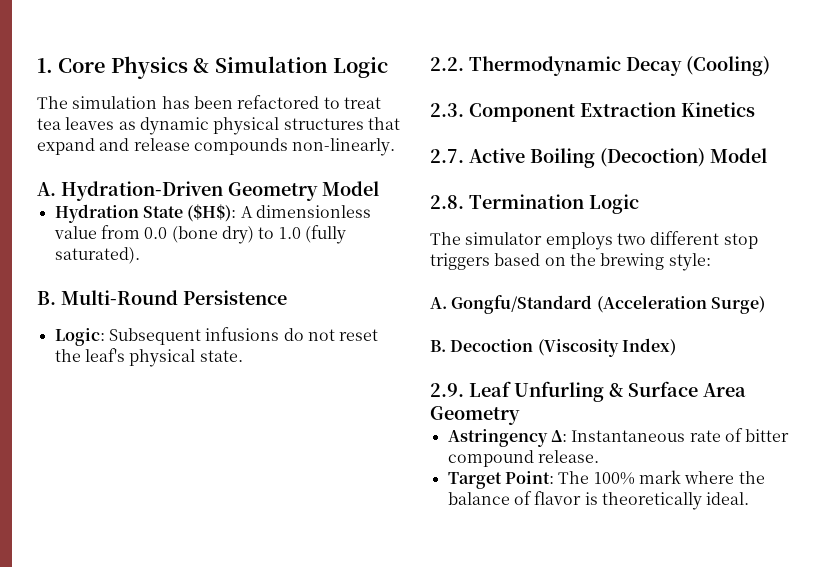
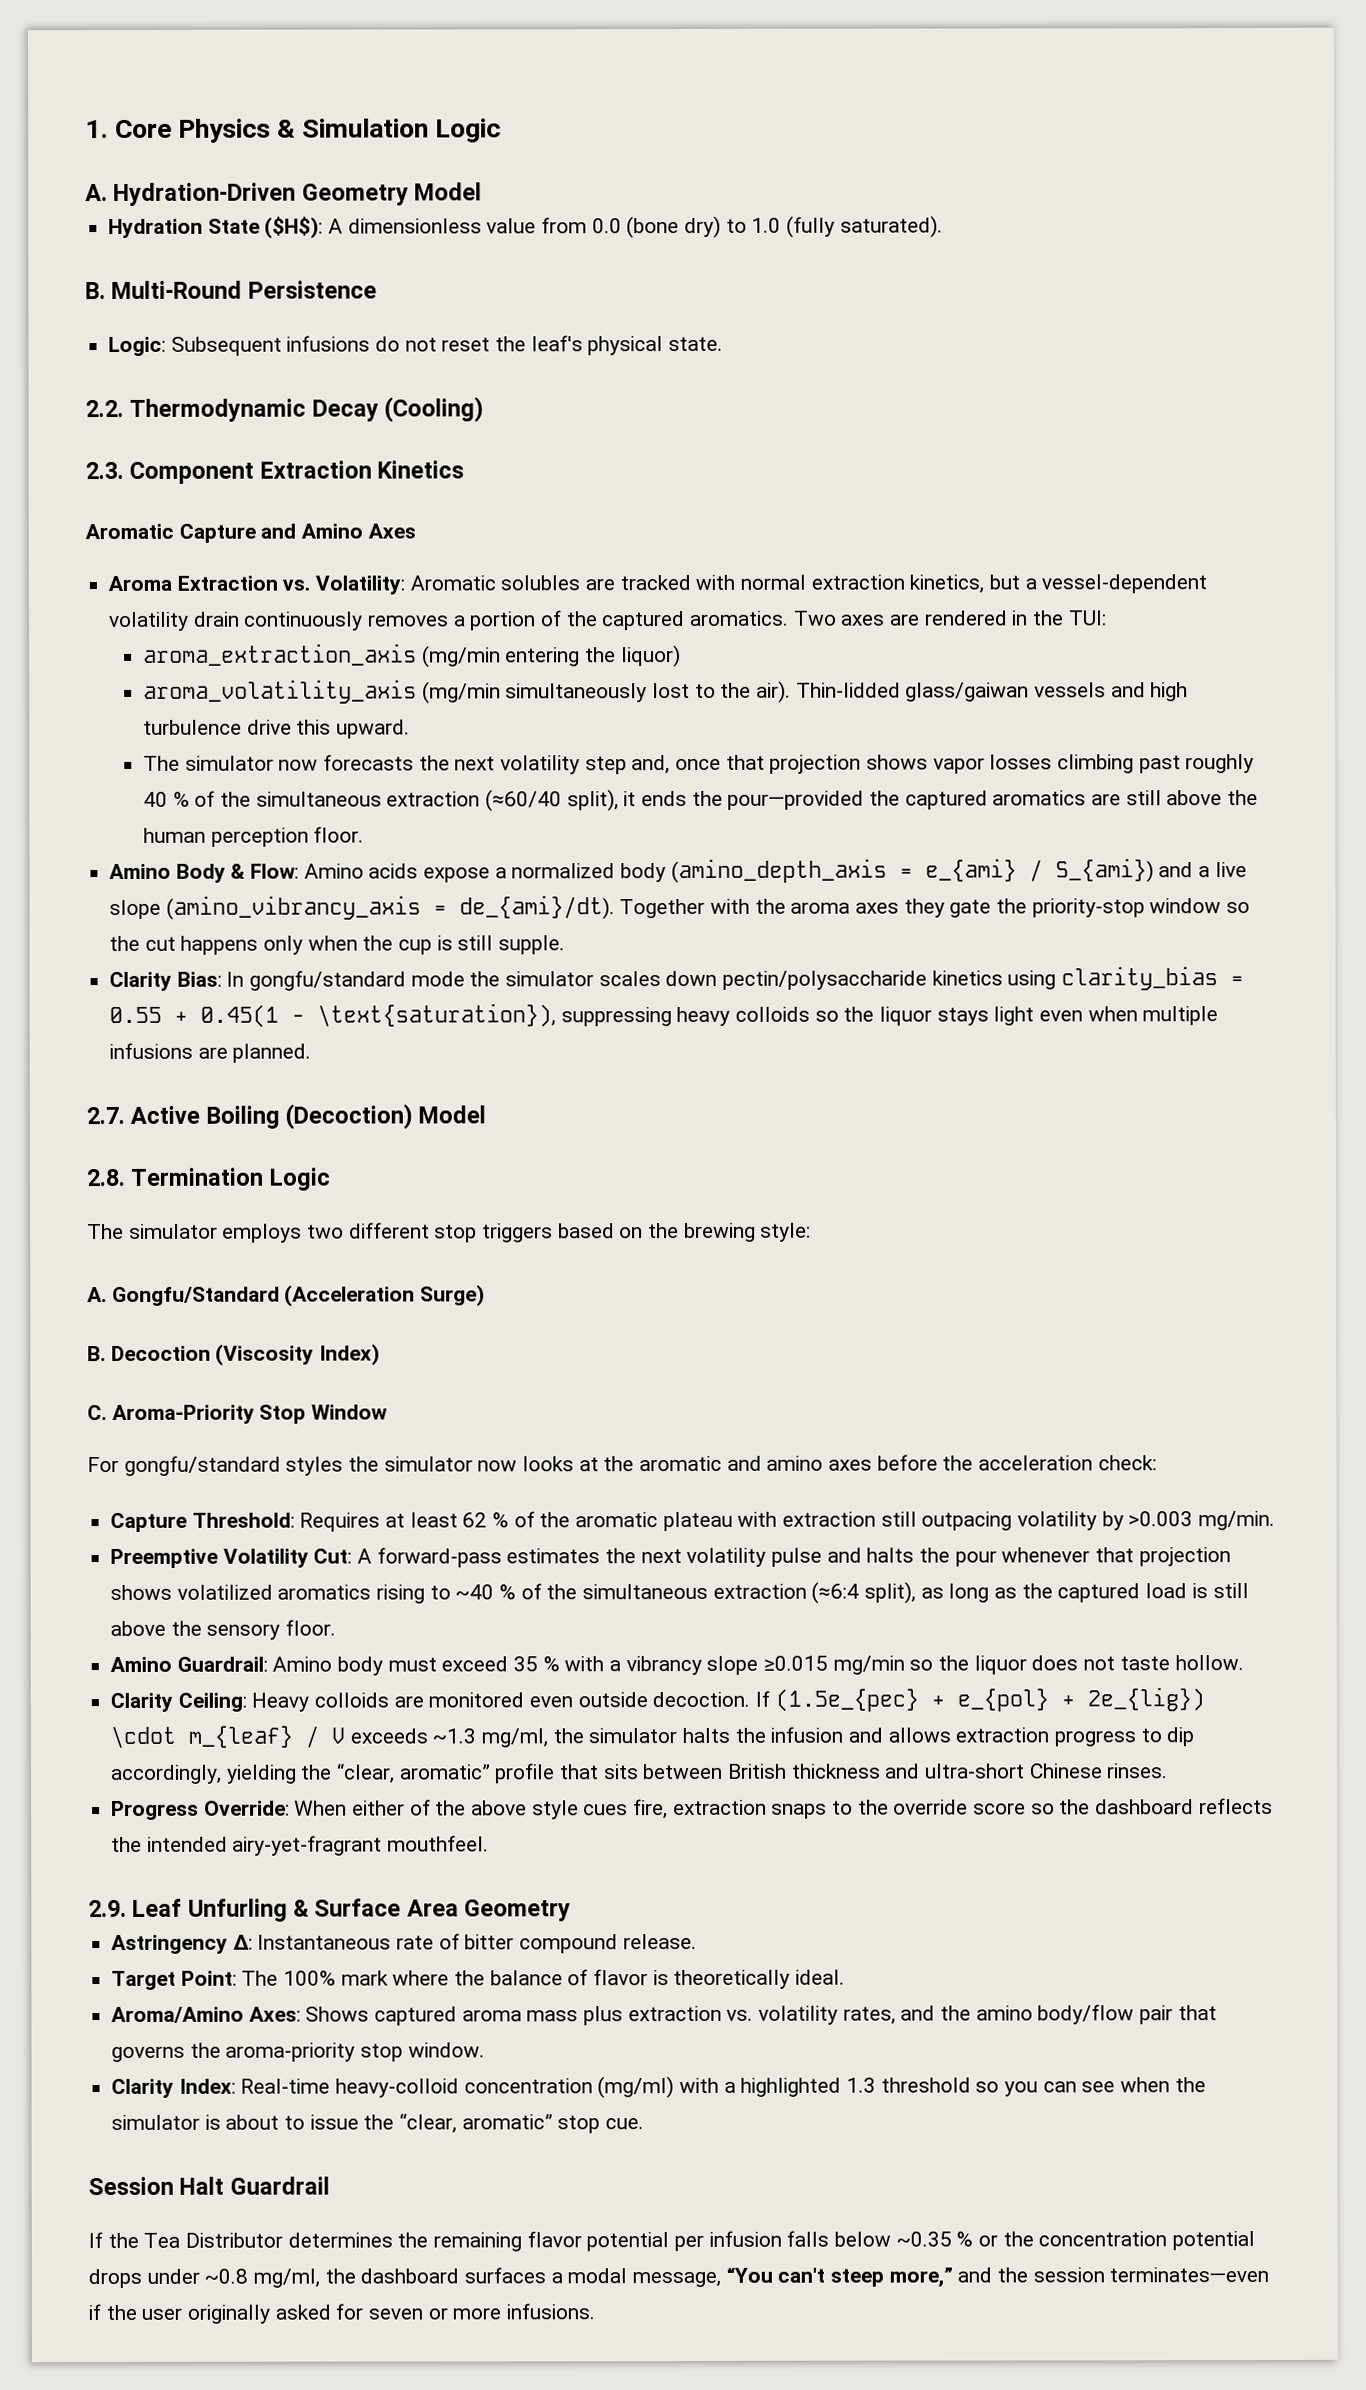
- The simulation has been refactored to treat tea leaves as dynamic physical structures that expand and release compounds non-linearly.
+ Aromatic Capture and Amino Axes
+ Aroma Extraction vs. Volatility: Aromatic solubles are tracked with normal extraction kinetics, but a vessel-dependent volatility drain continuously removes a portion of the captured aromatics. Two axes are rendered in the TUI:
+ aroma_extraction_axis (mg/min entering the liquor)
+ aroma_volatility_axis (mg/min simultaneously lost to the air). Thin-lidded glass/gaiwan vessels and high turbulence drive this upward.
+ The simulator now forecasts the next volatility step and, once that projection shows vapor losses climbing past roughly 40 % of the simultaneous extraction (≈60/40 split), it ends the pour—provided the captured aromatics are still above the human perception floor.
+ Amino Body & Flow: Amino acids expose a normalized body (amino_depth_axis = e_{ami} / S_{ami}) and a live slope (amino_vibrancy_axis = de_{ami}/dt). Together with the aroma axes they gate the priority-stop window so the cut happens only when the cup is still supple.
+ Clarity Bias: In gongfu/standard mode the simulator scales down pectin/polysaccharide kinetics using clarity_bias = 0.55 + 0.45(1 - \text{saturation}), suppressing heavy colloids so the liquor stays light even when multiple infusions are planned.
+ C. Aroma-Priority Stop Window
+ For gongfu/standard styles the simulator now looks at the aromatic and amino axes before the acceleration check:
+ Capture Threshold: Requires at least 62 % of the aromatic plateau with extraction still outpacing volatility by >0.003 mg/min.
+ Preemptive Volatility Cut: A forward-pass estimates the next volatility pulse and halts the pour whenever that projection shows volatilized aromatics rising to ~40 % of the simultaneous extraction (≈6:4 split), as long as the captured load is still above the sensory floor.
+ Amino Guardrail: Amino body must exceed 35 % with a vibrancy slope ≥0.015 mg/min so the liquor does not taste hollow.
+ Clarity Ceiling: Heavy colloids are monitored even outside decoction. If (1.5e_{pec} + e_{pol} + 2e_{lig}) \cdot m_{leaf} / V exceeds ~1.3 mg/ml, the simulator halts the infusion and allows extraction progress to dip accordingly, yielding the “clear, aromatic” profile that sits between British thickness and ultra-short Chinese rinses.
+ Progress Override: When either of the above style cues fire, extraction snaps to the override score so the dashboard reflects the intended airy-yet-fragrant mouthfeel.
+ Aroma/Amino Axes: Shows captured aroma mass plus extraction vs. volatility rates, and the amino body/flow pair that governs the aroma-priority stop window.
+ Clarity Index: Real-time heavy-colloid concentration (mg/ml) with a highlighted 1.3 threshold so you can see when the simulator is about to issue the “clear, aromatic” stop cue.
+ Session Halt Guardrail
+ If the Tea Distributor determines the remaining flavor potential per infusion falls below ~0.35 % or the concentration potential drops under ~0.8 mg/ml, the dashboard surfaces a modal message, “You can't steep more,” and the session terminates—even if the user originally asked for seven or more infusions.

